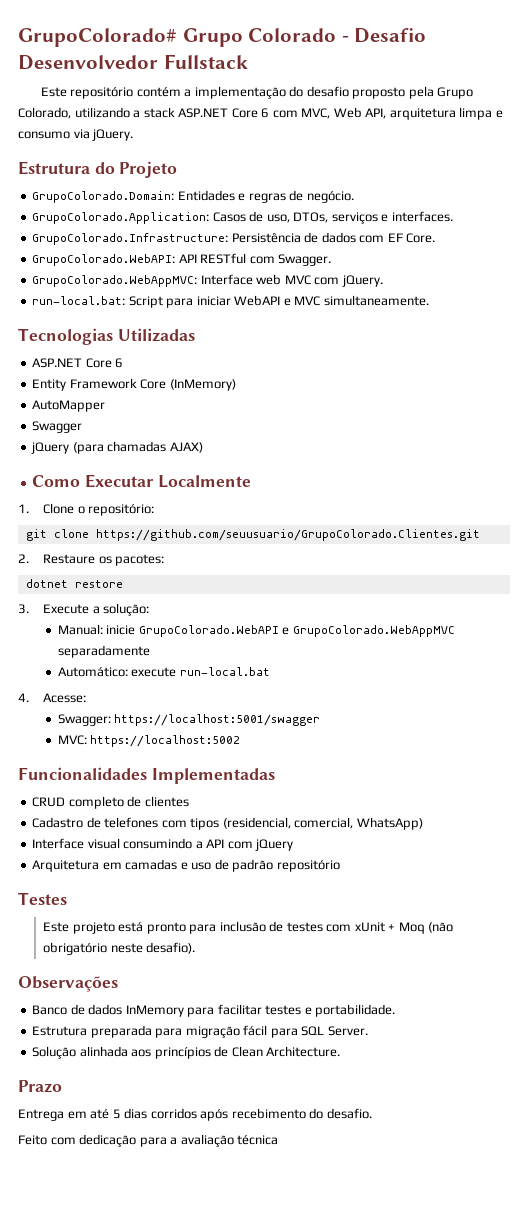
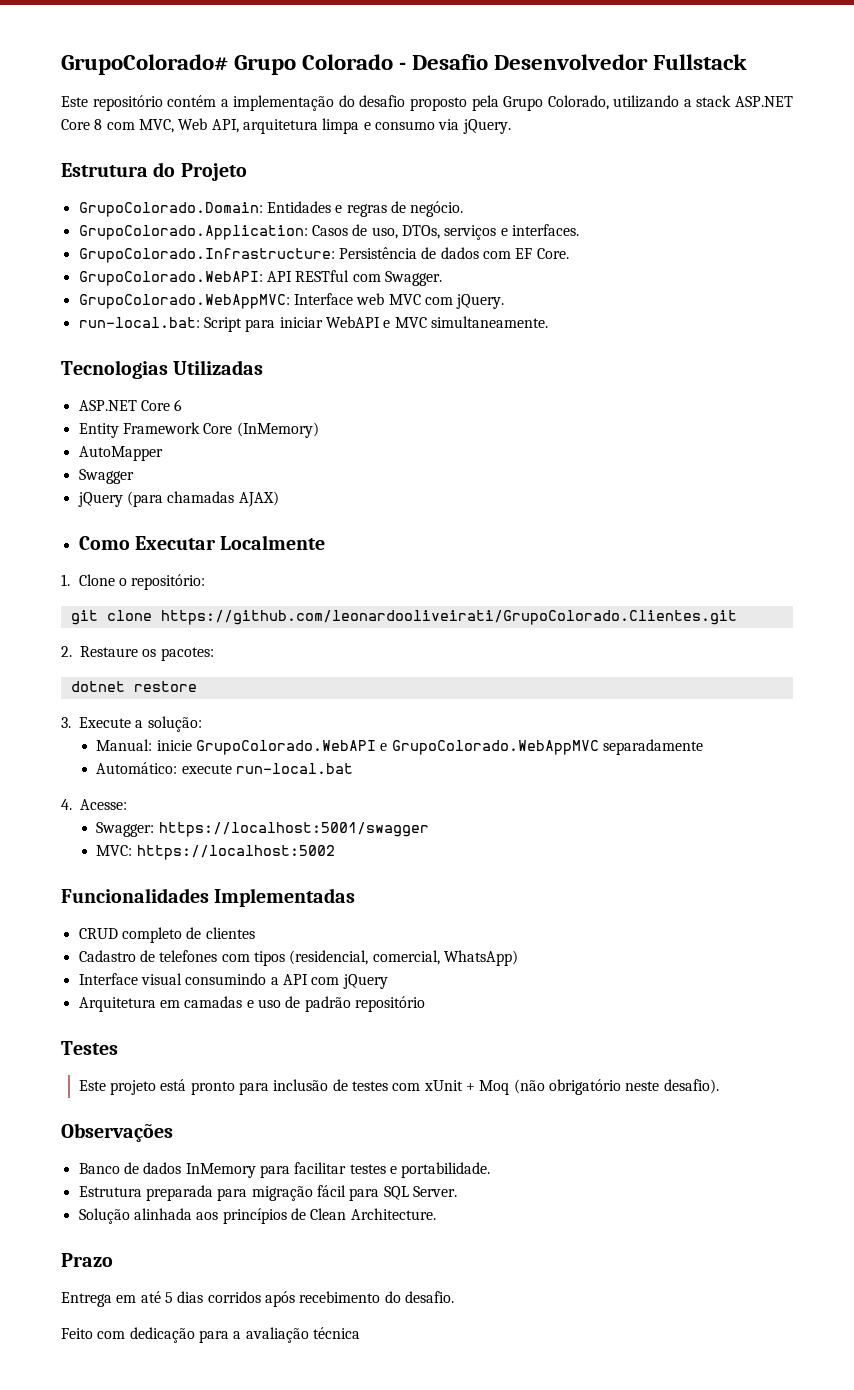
- Este repositório contém a implementação do desafio proposto pela Grupo Colorado, utilizando a stack ASP.NET Core 6 com MVC, Web API, arquitetura limpa e consumo via jQuery.
+ Este repositório contém a implementação do desafio proposto pela Grupo Colorado, utilizando a stack ASP.NET Core 8 com MVC, Web API, arquitetura limpa e consumo via jQuery.
- git clone https://github.com/seuusuario/GrupoColorado.Clientes.git
+ git clone https://github.com/leonardooliveirati/GrupoColorado.Clientes.git

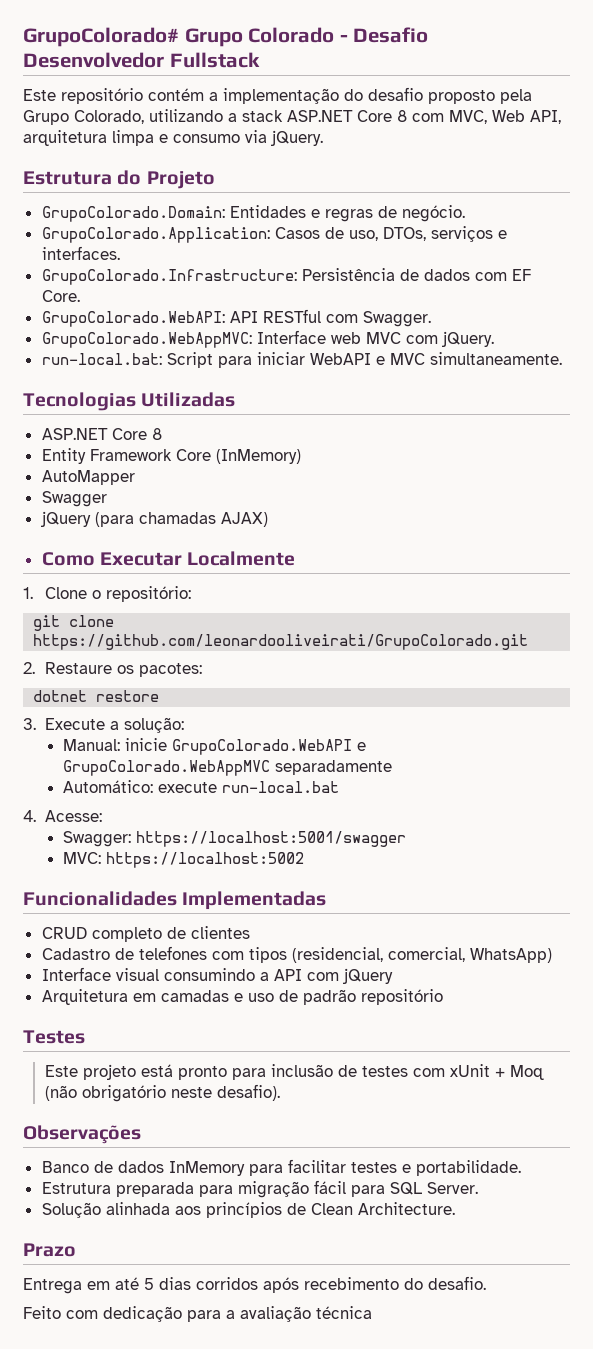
  Tecnologias Utilizadas
- ASP.NET Core 6
+ ASP.NET Core 8
- git clone https://github.com/leonardooliveirati/GrupoColorado.Clientes.git
+ git clone https://github.com/leonardooliveirati/GrupoColorado.git

